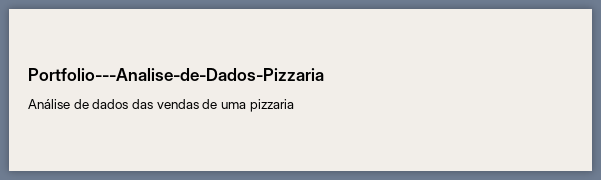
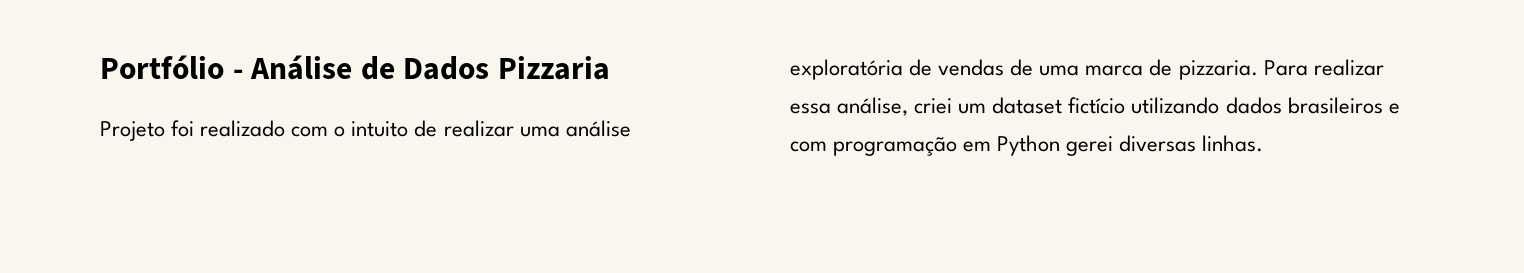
- Portfolio---Analise-de-Dados-Pizzaria
- Análise de dados das vendas de uma pizzaria
+ Portfólio - Análise de Dados Pizzaria
+ Projeto foi realizado com o intuito de realizar uma análise exploratória de vendas de uma marca de pizzaria. Para realizar essa análise, criei um dataset fictício utilizando dados brasileiros e com programação em Python gerei diversas linhas.

